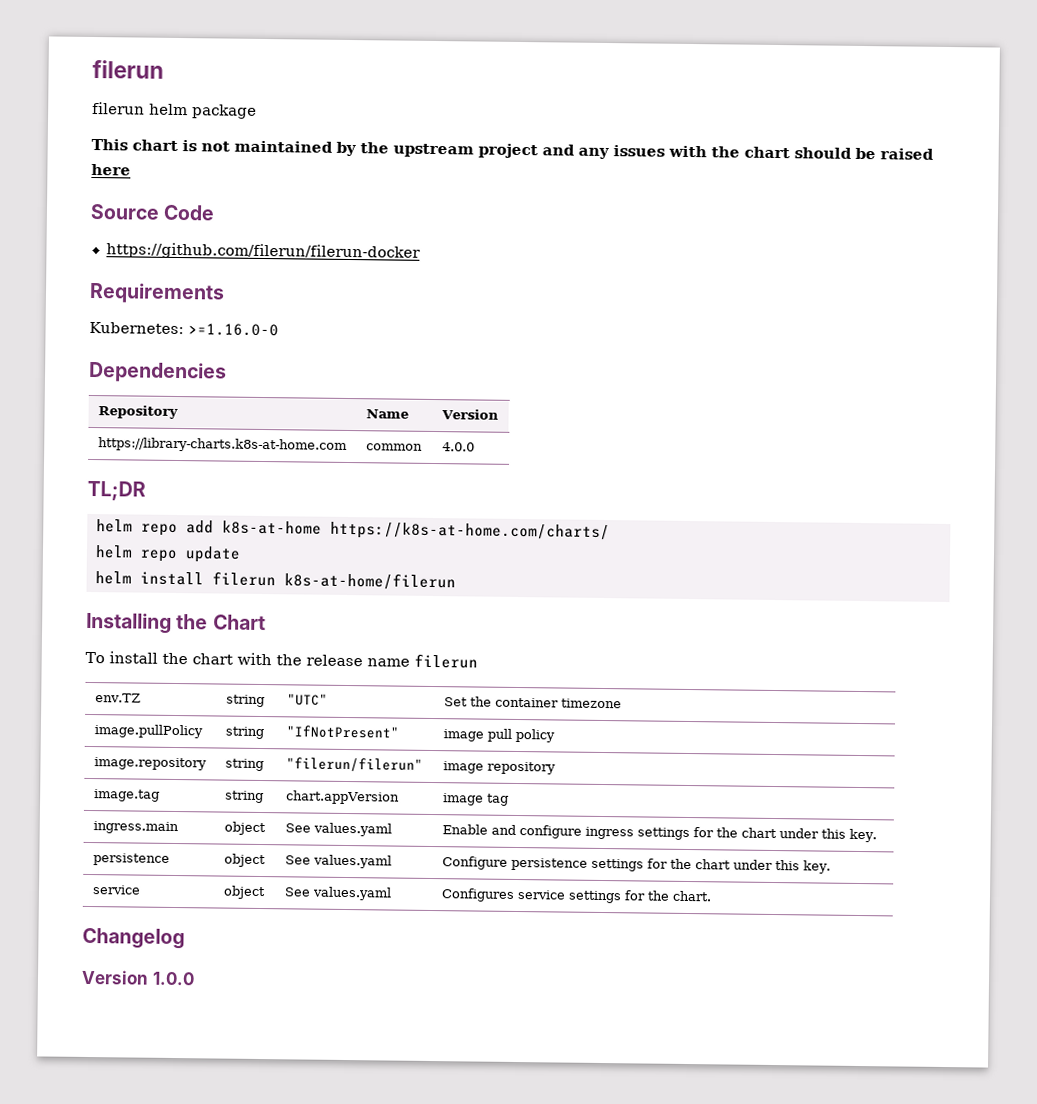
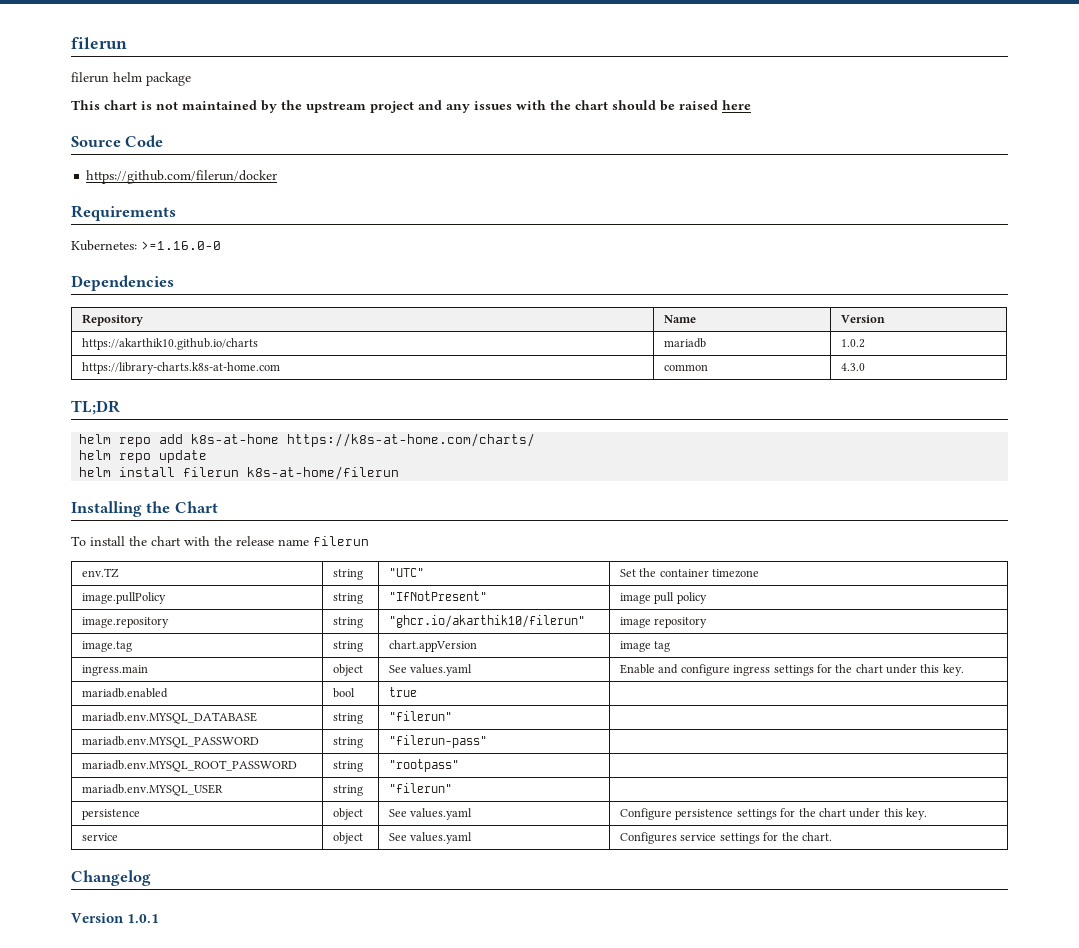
- https://github.com/filerun/filerun-docker
+ https://github.com/filerun/docker
+ https://akarthik10.github.io/charts | mariadb | 1.0.2
- https://library-charts.k8s-at-home.com | common | 4.0.0
+ https://library-charts.k8s-at-home.com | common | 4.3.0
- image.repository | string | "filerun/filerun" | image repository
+ image.repository | string | "ghcr.io/akarthik10/filerun" | image repository
+ mariadb.enabled | bool | true |
+ mariadb.env.MYSQL_DATABASE | string | "filerun" |
+ mariadb.env.MYSQL_PASSWORD | string | "filerun-pass" |
+ mariadb.env.MYSQL_ROOT_PASSWORD | string | "rootpass" |
+ mariadb.env.MYSQL_USER | string | "filerun" |
- Version 1.0.0
+ Version 1.0.1

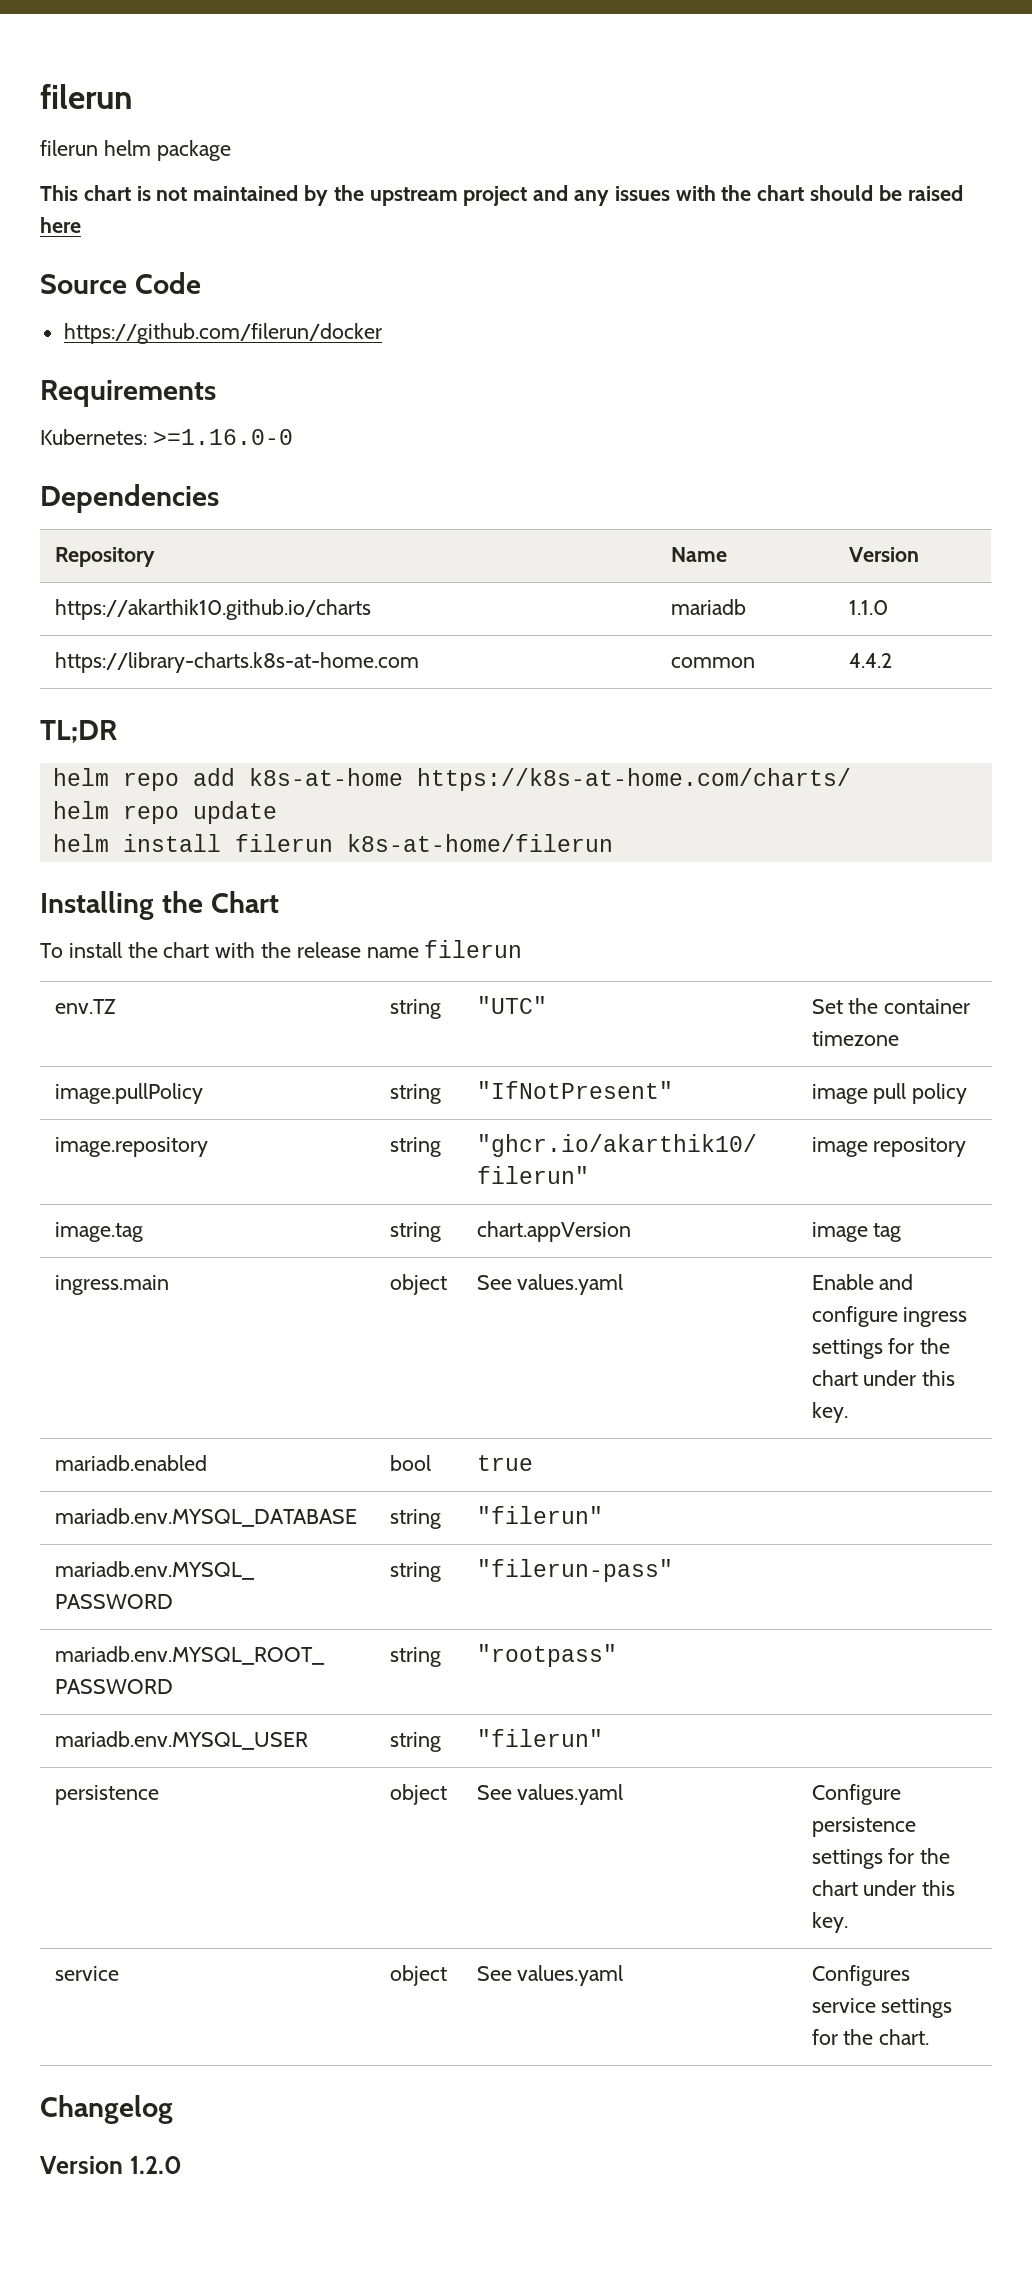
- https://akarthik10.github.io/charts | mariadb | 1.0.2
+ https://akarthik10.github.io/charts | mariadb | 1.1.0
- https://library-charts.k8s-at-home.com | common | 4.3.0
+ https://library-charts.k8s-at-home.com | common | 4.4.2
- Version 1.0.1
+ Version 1.2.0

